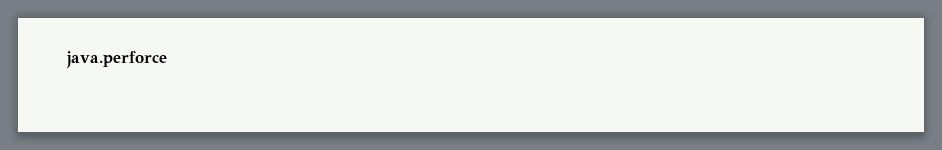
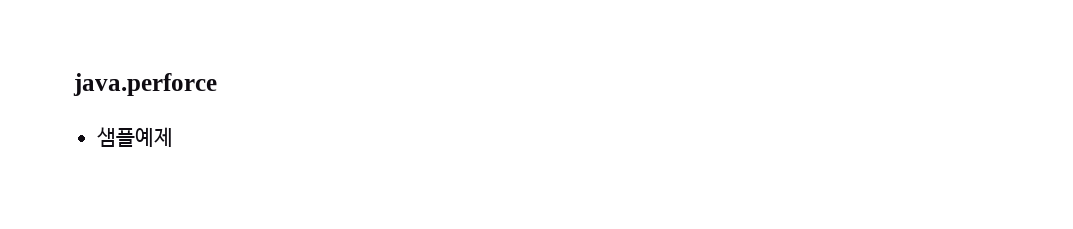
+ 샘플예제

